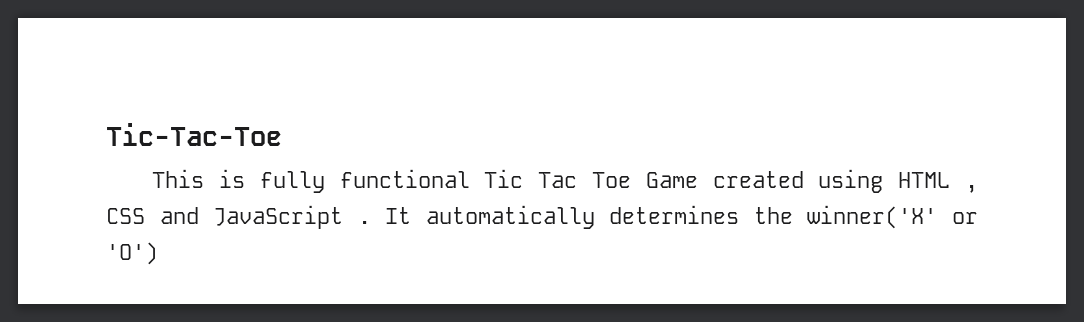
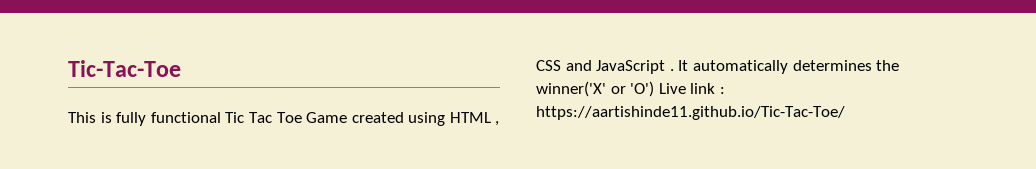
- It automatically determines the winner('X' or 'O')
+ It automatically determines the winner('X' or 'O') Live link : https://aartishinde11.github.io/Tic-Tac-Toe/

